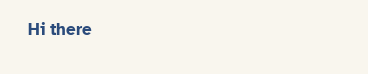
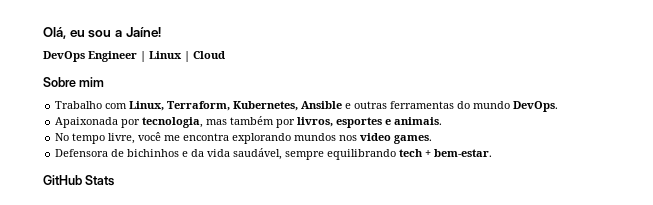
- Hi there
+ Olá, eu sou a Jaíne!
+ DevOps Engineer | Linux | Cloud
+ Sobre mim
+ Trabalho com Linux, Terraform, Kubernetes, Ansible e outras ferramentas do mundo DevOps.
+ Apaixonada por tecnologia, mas também por livros, esportes e animais.
+ No tempo livre, você me encontra explorando mundos nos video games.
+ Defensora de bichinhos e da vida saudável, sempre equilibrando tech + bem-estar.
+ GitHub Stats

